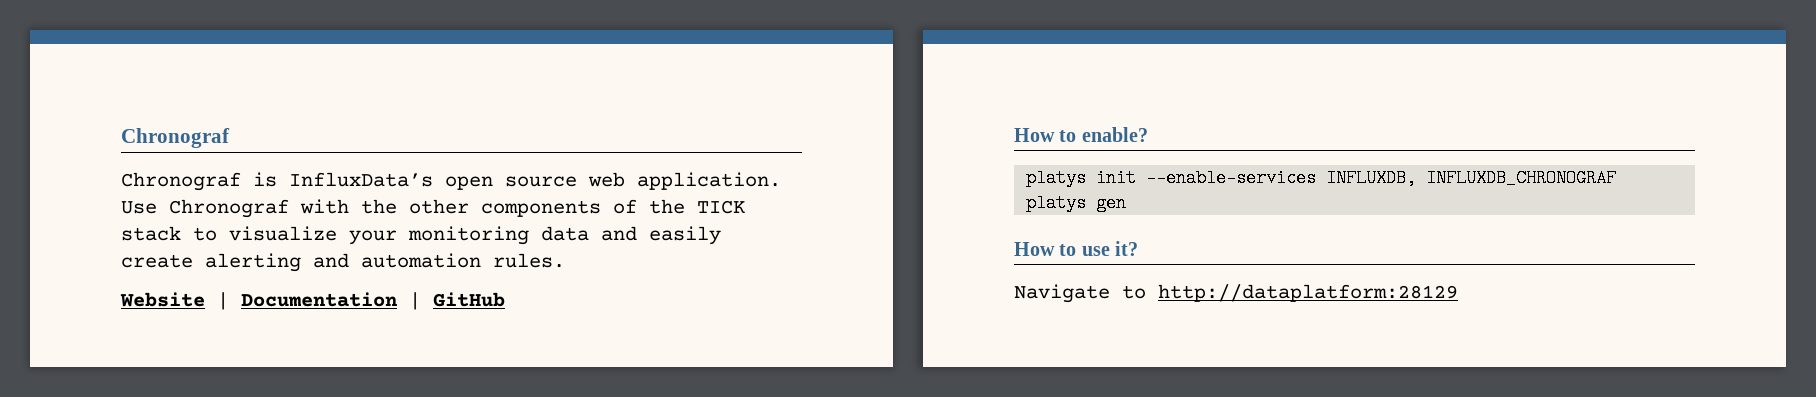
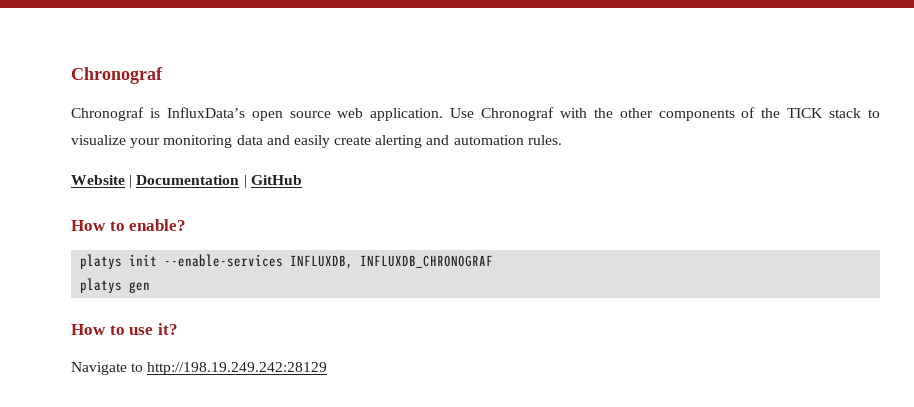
- Navigate to http://dataplatform:28129
+ Navigate to http://198.19.249.242:28129

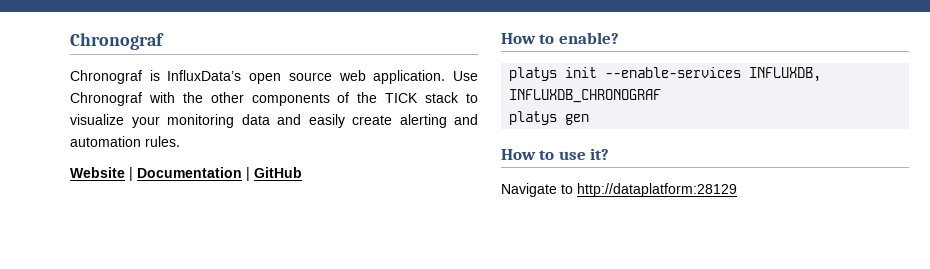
- Navigate to http://198.19.249.242:28129
+ Navigate to http://dataplatform:28129

